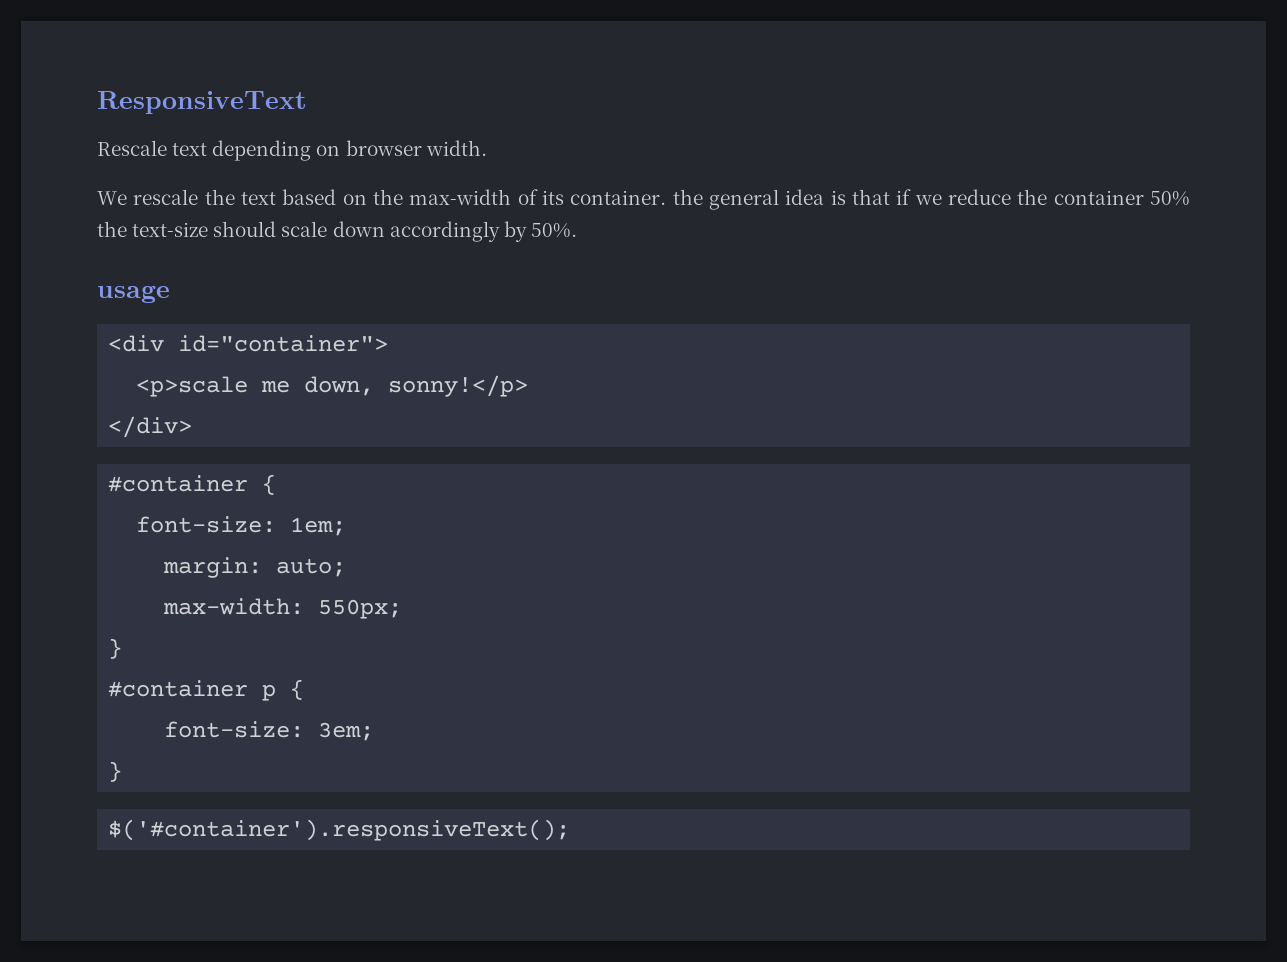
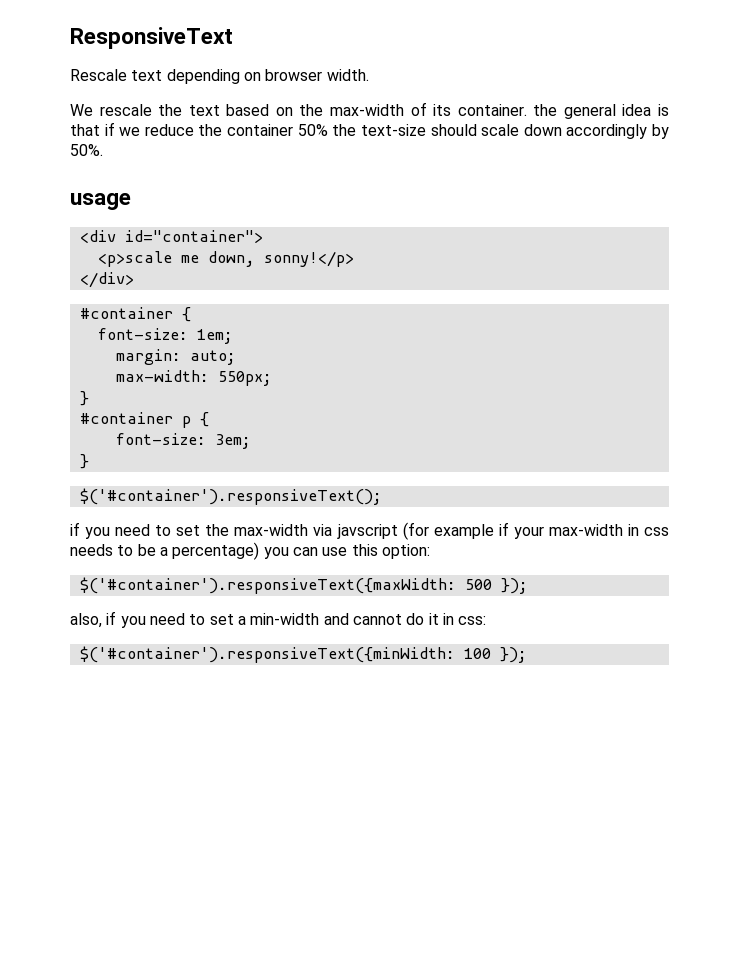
+ if you need to set the max-width via javscript (for example if your max-width in css needs to be a percentage) you can use this option:
+ $('#container').responsiveText({maxWidth: 500 });
+ also, if you need to set a min-width and cannot do it in css:
+ $('#container').responsiveText({minWidth: 100 });

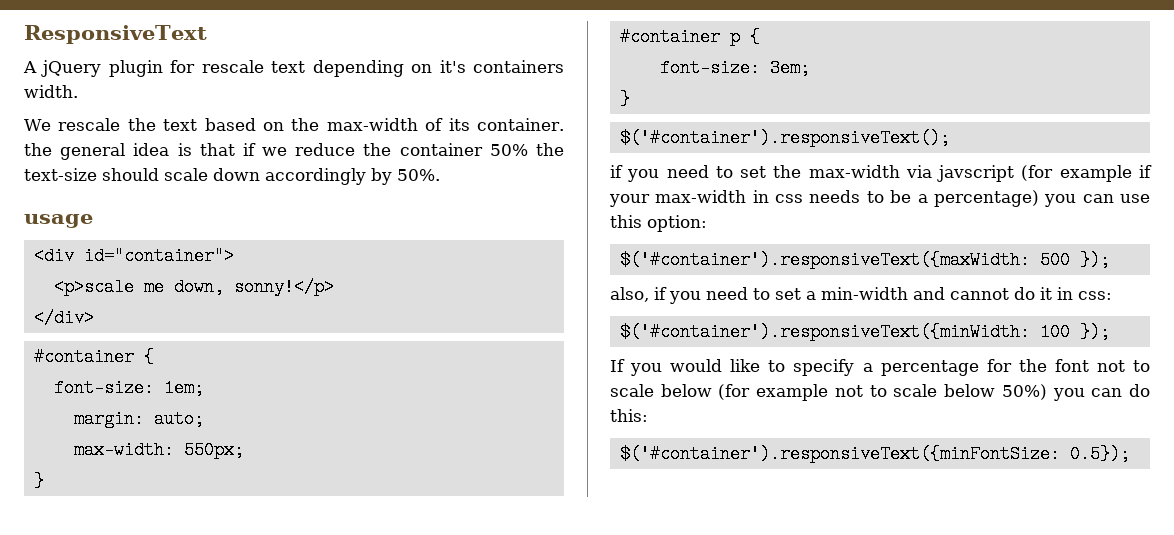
- Rescale text depending on browser width.
+ A jQuery plugin for rescale text depending on it's containers width.
+ If you would like to specify a percentage for the font not to scale below (for example not to scale below 50%) you can do this:
+ $('#container').responsiveText({minFontSize: 0.5});

